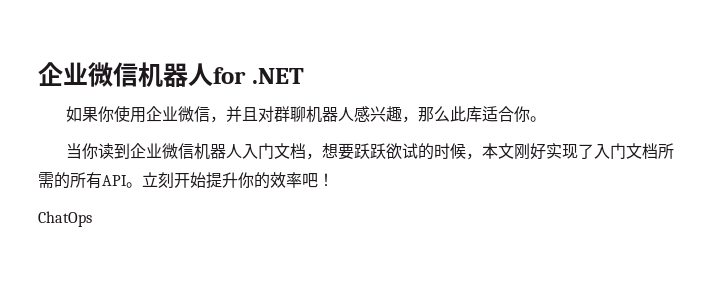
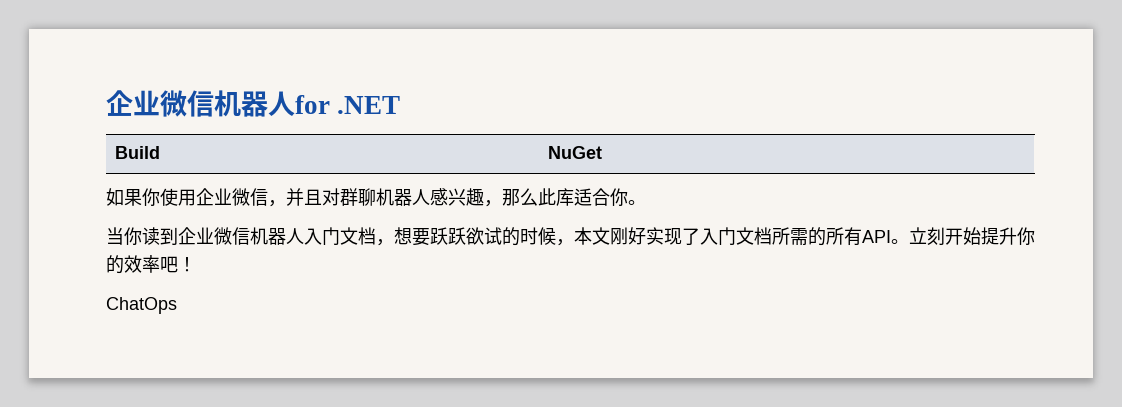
+ Build | NuGet

